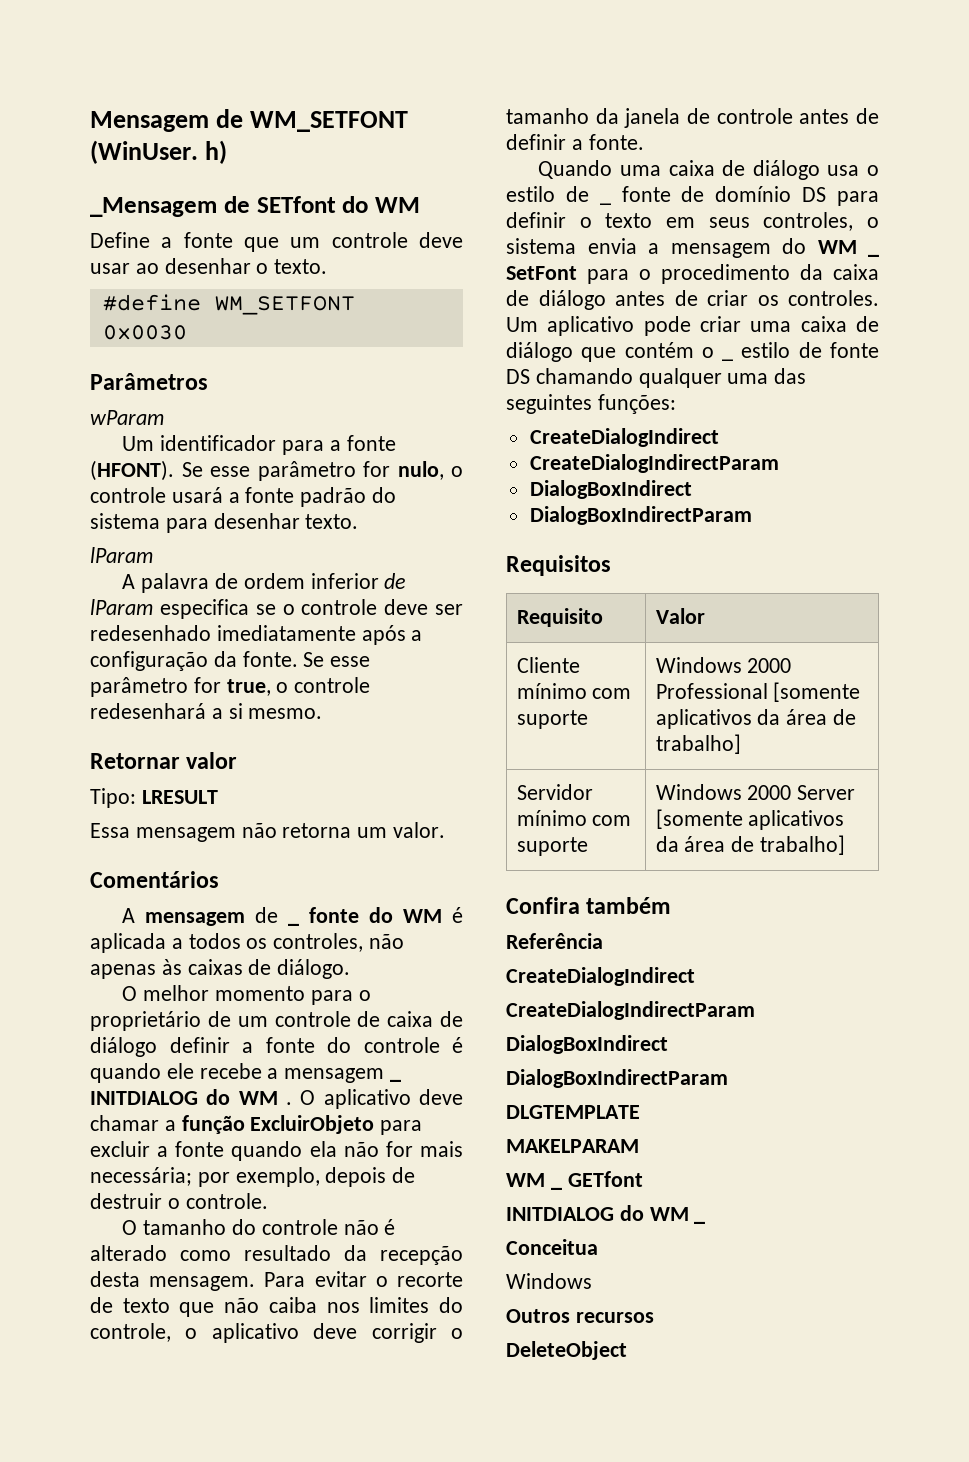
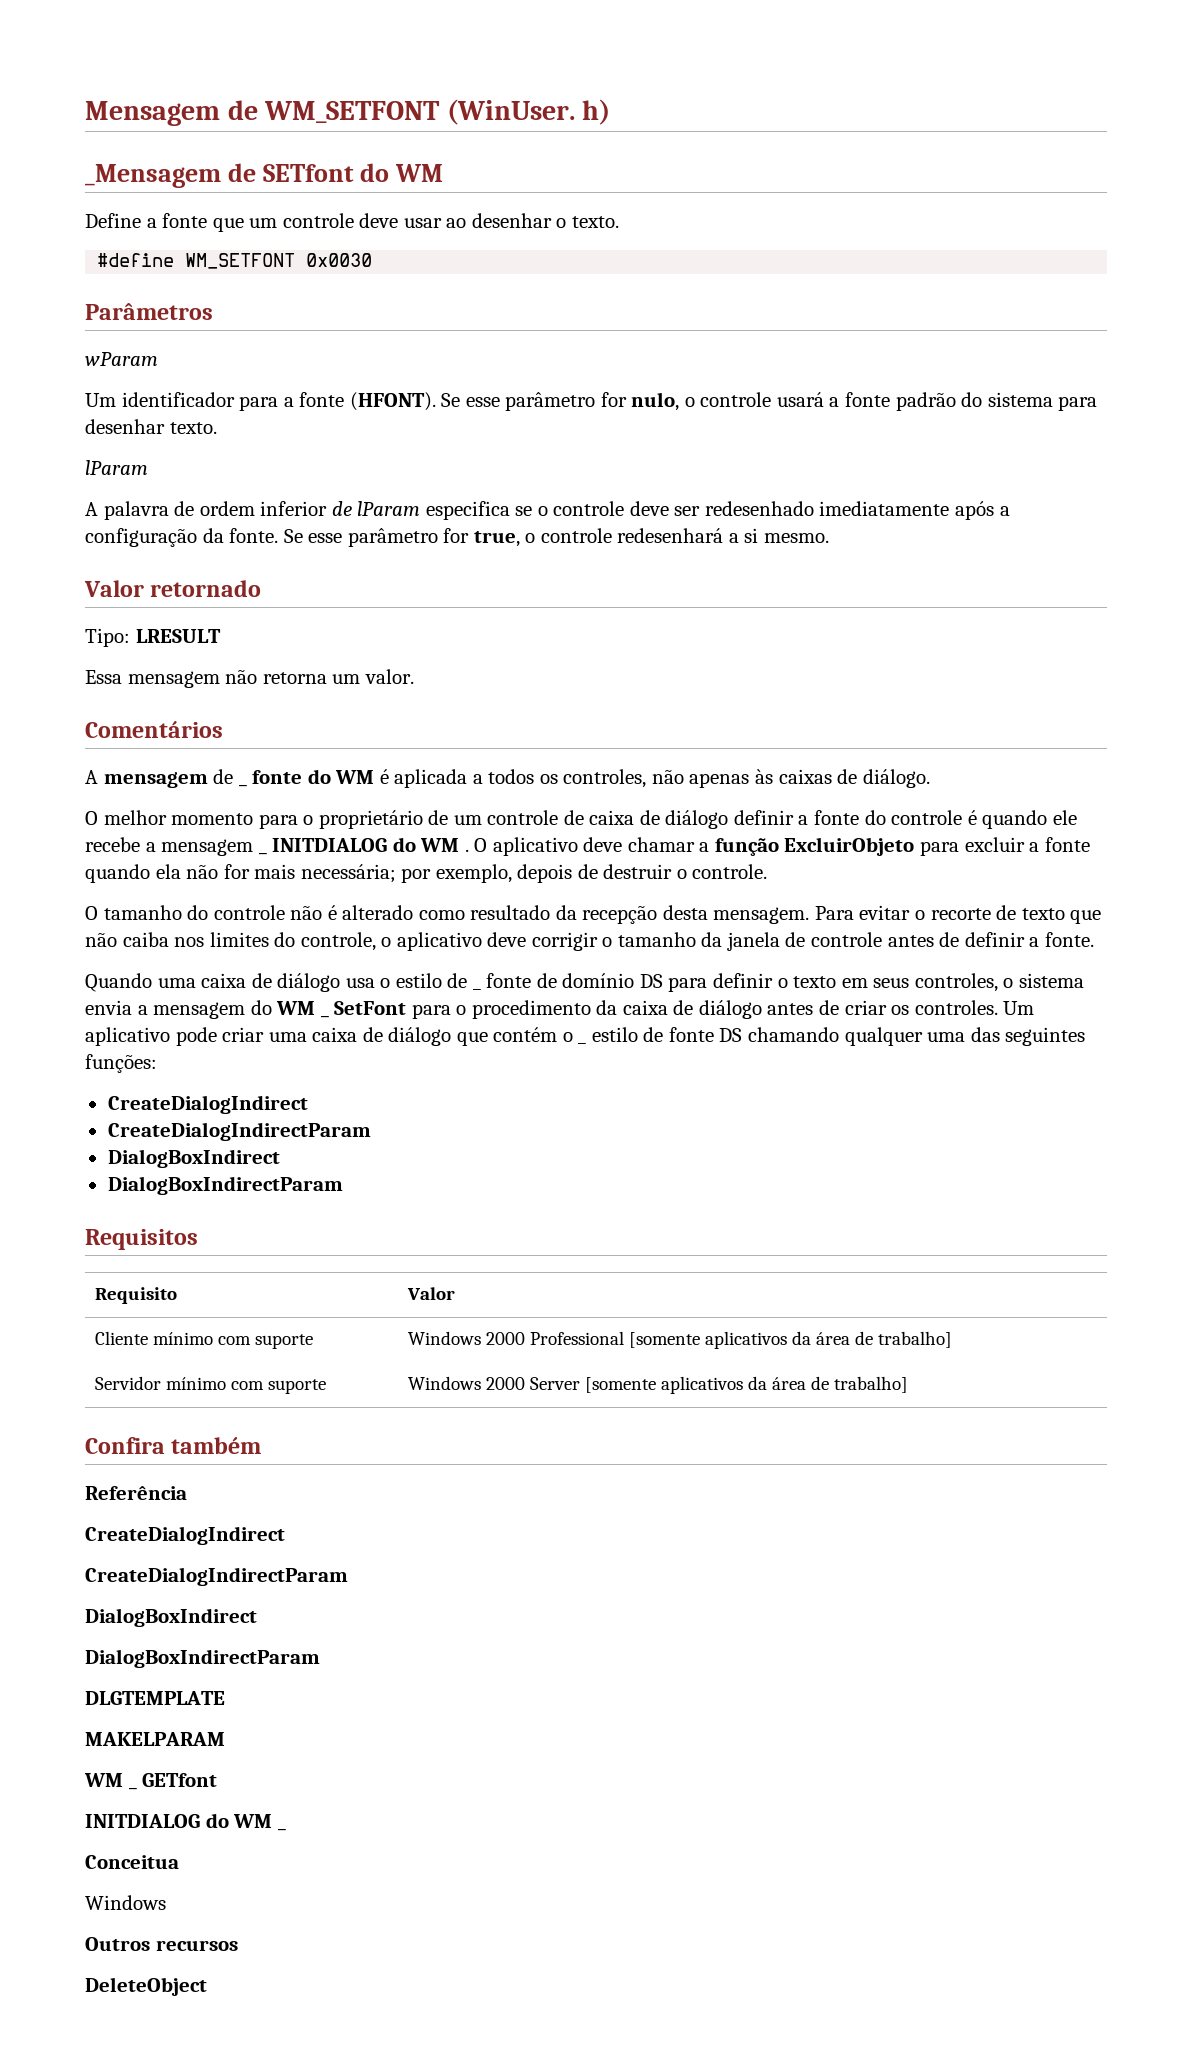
- Retornar valor
+ Valor retornado

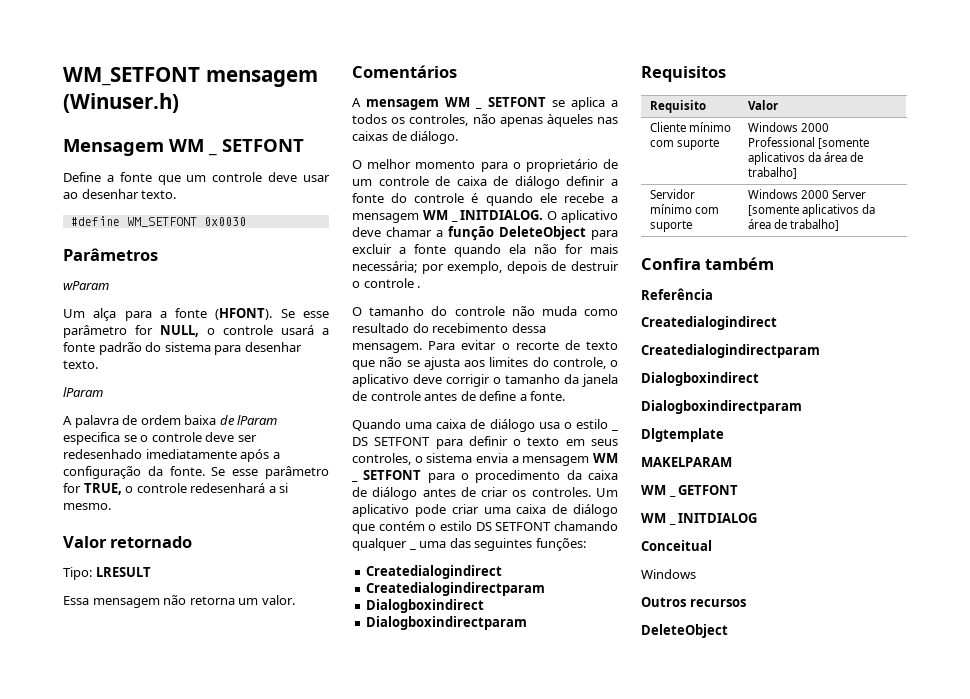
- Mensagem de WM_SETFONT (WinUser. h)
- _Mensagem de SETfont do WM
+ WM_SETFONT mensagem (Winuser.h)
+ Mensagem WM _ SETFONT
- Define a fonte que um controle deve usar ao desenhar o texto.
+ Define a fonte que um controle deve usar ao desenhar texto.
- Um identificador para a fonte (HFONT).
+ Um alça para a fonte (HFONT).
- Se esse parâmetro for nulo, o controle usará a fonte padrão do sistema para desenhar texto.
+ Se esse parâmetro for NULL, o controle usará a fonte padrão do sistema para desenhar texto.
- A palavra de ordem inferior de lParam especifica se o controle deve ser redesenhado imediatamente após a configuração da fonte.
+ A palavra de ordem baixa de lParam especifica se o controle deve ser redesenhado imediatamente após a configuração da fonte.
- Se esse parâmetro for true, o controle redesenhará a si mesmo.
+ Se esse parâmetro for TRUE, o controle redesenhará a si mesmo.
- A mensagem de _ fonte do WM é aplicada a todos os controles, não apenas às caixas de diálogo.
+ A mensagem WM _ SETFONT se aplica a todos os controles, não apenas àqueles nas caixas de diálogo.
- O melhor momento para o proprietário de um controle de caixa de diálogo definir a fonte do controle é quando ele recebe a mensagem _ INITDIALOG do WM .
+ O melhor momento para o proprietário de um controle de caixa de diálogo definir a fonte do controle é quando ele recebe a mensagem WM _ INITDIALOG.
- O aplicativo deve chamar a função ExcluirObjeto para excluir a fonte quando ela não for mais necessária; por exemplo, depois de destruir o controle.
+ O aplicativo deve chamar a função DeleteObject para excluir a fonte quando ela não for mais necessária; por exemplo, depois de destruir o controle .
- O tamanho do controle não é alterado como resultado da recepção desta mensagem.
+ O tamanho do controle não muda como resultado do recebimento dessa mensagem.
- Para evitar o recorte de texto que não caiba nos limites do controle, o aplicativo deve corrigir o tamanho da janela de controle antes de definir a fonte.
+ Para evitar o recorte de texto que não se ajusta aos limites do controle, o aplicativo deve corrigir o tamanho da janela de controle antes de define a fonte.
- Quando uma caixa de diálogo usa o estilo de _ fonte de domínio DS para definir o texto em seus controles, o sistema envia a mensagem do WM _ SetFont para o procedimento da caixa de diálogo antes de criar os controles.
+ Quando uma caixa de diálogo usa o estilo _ DS SETFONT para definir o texto em seus controles, o sistema envia a mensagem WM _ SETFONT para o procedimento da caixa de diálogo antes de criar os controles.
- Um aplicativo pode criar uma caixa de diálogo que contém o _ estilo de fonte DS chamando qualquer uma das seguintes funções:
- CreateDialogIndirect
- CreateDialogIndirectParam
- DialogBoxIndirect
- DialogBoxIndirectParam
+ Um aplicativo pode criar uma caixa de diálogo que contém o estilo DS SETFONT chamando qualquer _ uma das seguintes funções:
+ Createdialogindirect
+ Createdialogindirectparam
+ Dialogboxindirect
+ Dialogboxindirectparam
  Referência
- CreateDialogIndirect
- CreateDialogIndirectParam
- DialogBoxIndirect
- DialogBoxIndirectParam
- DLGTEMPLATE
+ Createdialogindirect
+ Createdialogindirectparam
+ Dialogboxindirect
+ Dialogboxindirectparam
+ Dlgtemplate
- WM _ GETfont
- INITDIALOG do WM _
- Conceitua
+ WM _ GETFONT
+ WM _ INITDIALOG
+ Conceitual

